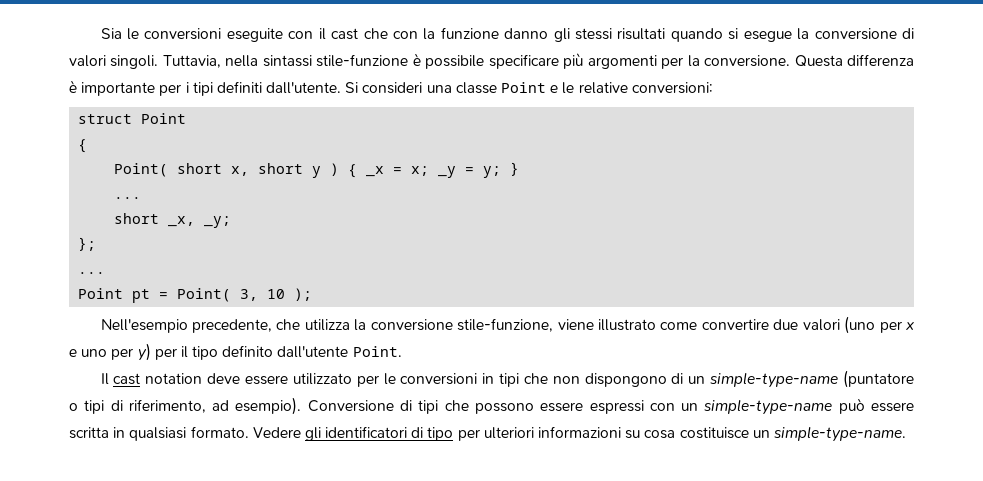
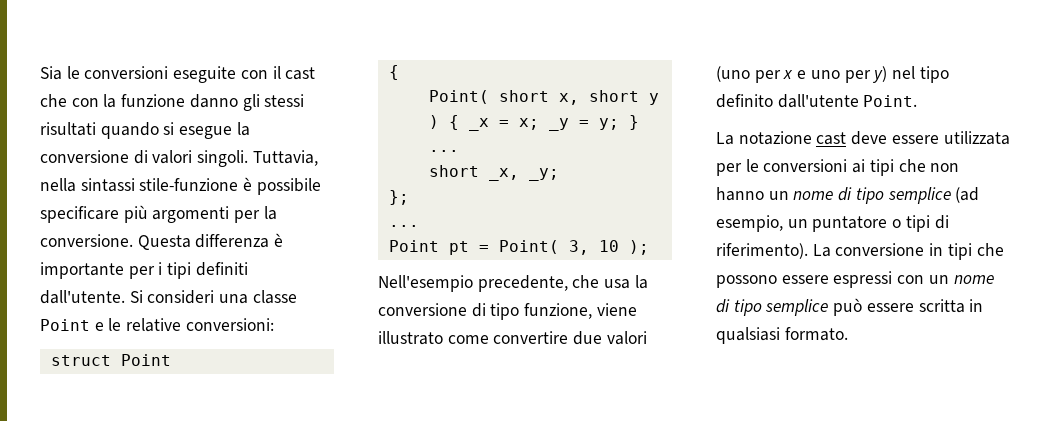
- Nell'esempio precedente, che utilizza la conversione stile-funzione, viene illustrato come convertire due valori (uno per x e uno per y) per il tipo definito dall'utente Point.
+ Nell'esempio precedente, che usa la conversione di tipo funzione, viene illustrato come convertire due valori (uno per x e uno per y) nel tipo definito dall'utente Point.
- Il cast notation deve essere utilizzato per le conversioni in tipi che non dispongono di un simple-type-name (puntatore o tipi di riferimento, ad esempio). Conversione di tipi che possono essere espressi con un simple-type-name può essere scritta in qualsiasi formato. Vedere gli identificatori di tipo per ulteriori informazioni su cosa costituisce un simple-type-name.
+ La notazione cast deve essere utilizzata per le conversioni ai tipi che non hanno un nome di tipo semplice (ad esempio, un puntatore o tipi di riferimento). La conversione in tipi che possono essere espressi con un nome di tipo semplice può essere scritta in qualsiasi formato.

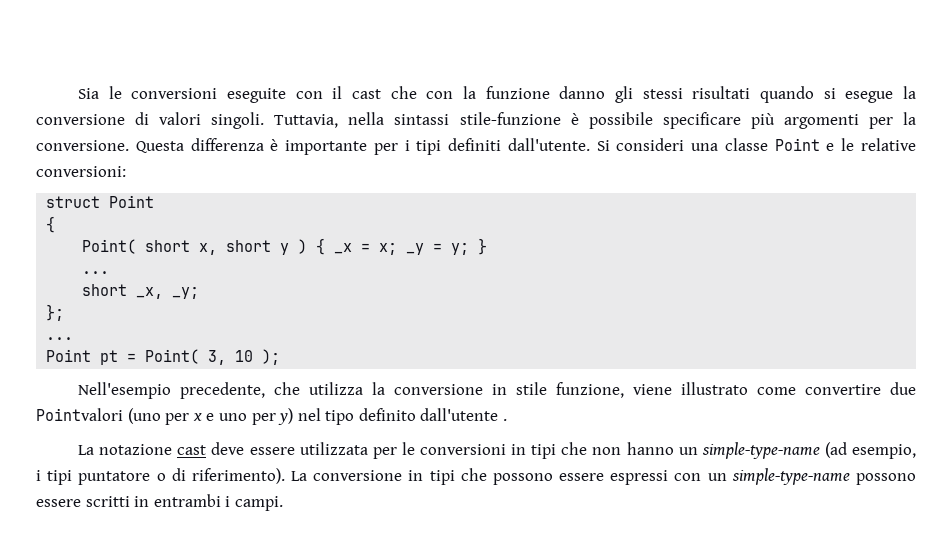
- Nell'esempio precedente, che usa la conversione di tipo funzione, viene illustrato come convertire due valori (uno per x e uno per y) nel tipo definito dall'utente Point.
+ Nell'esempio precedente, che utilizza la conversione in stile funzione, viene illustrato come convertire due Pointvalori (uno per x e uno per y) nel tipo definito dall'utente .
- La notazione cast deve essere utilizzata per le conversioni ai tipi che non hanno un nome di tipo semplice (ad esempio, un puntatore o tipi di riferimento).
+ La notazione cast deve essere utilizzata per le conversioni in tipi che non hanno un simple-type-name (ad esempio, i tipi puntatore o di riferimento).
- La conversione in tipi che possono essere espressi con un nome di tipo semplice può essere scritta in qualsiasi formato.
+ La conversione in tipi che possono essere espressi con un simple-type-name possono essere scritti in entrambi i campi.

